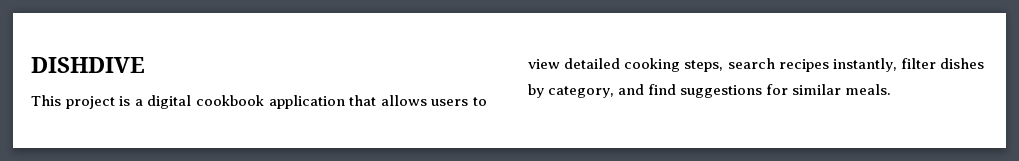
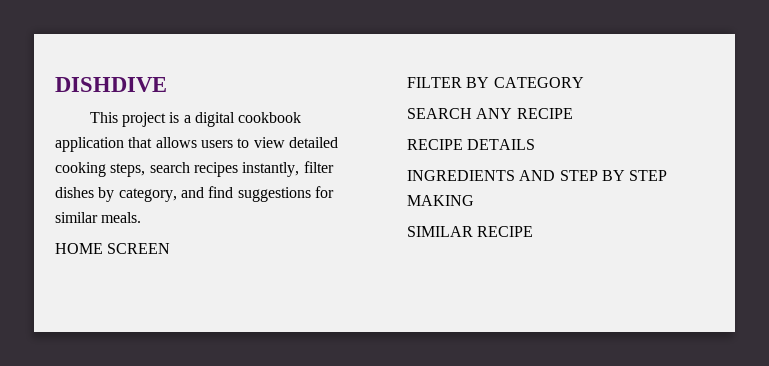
+ HOME SCREEN
+ FILTER BY CATEGORY
+ SEARCH ANY RECIPE
+ RECIPE DETAILS
+ INGREDIENTS AND STEP BY STEP MAKING
+ SIMILAR RECIPE

